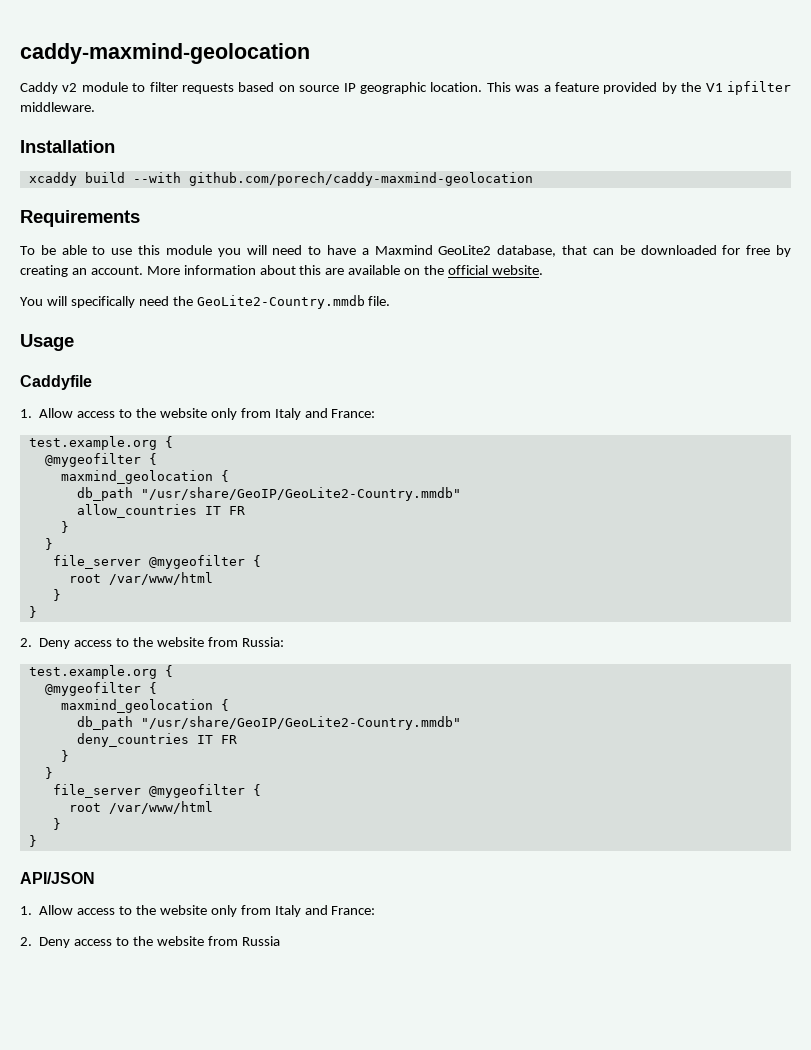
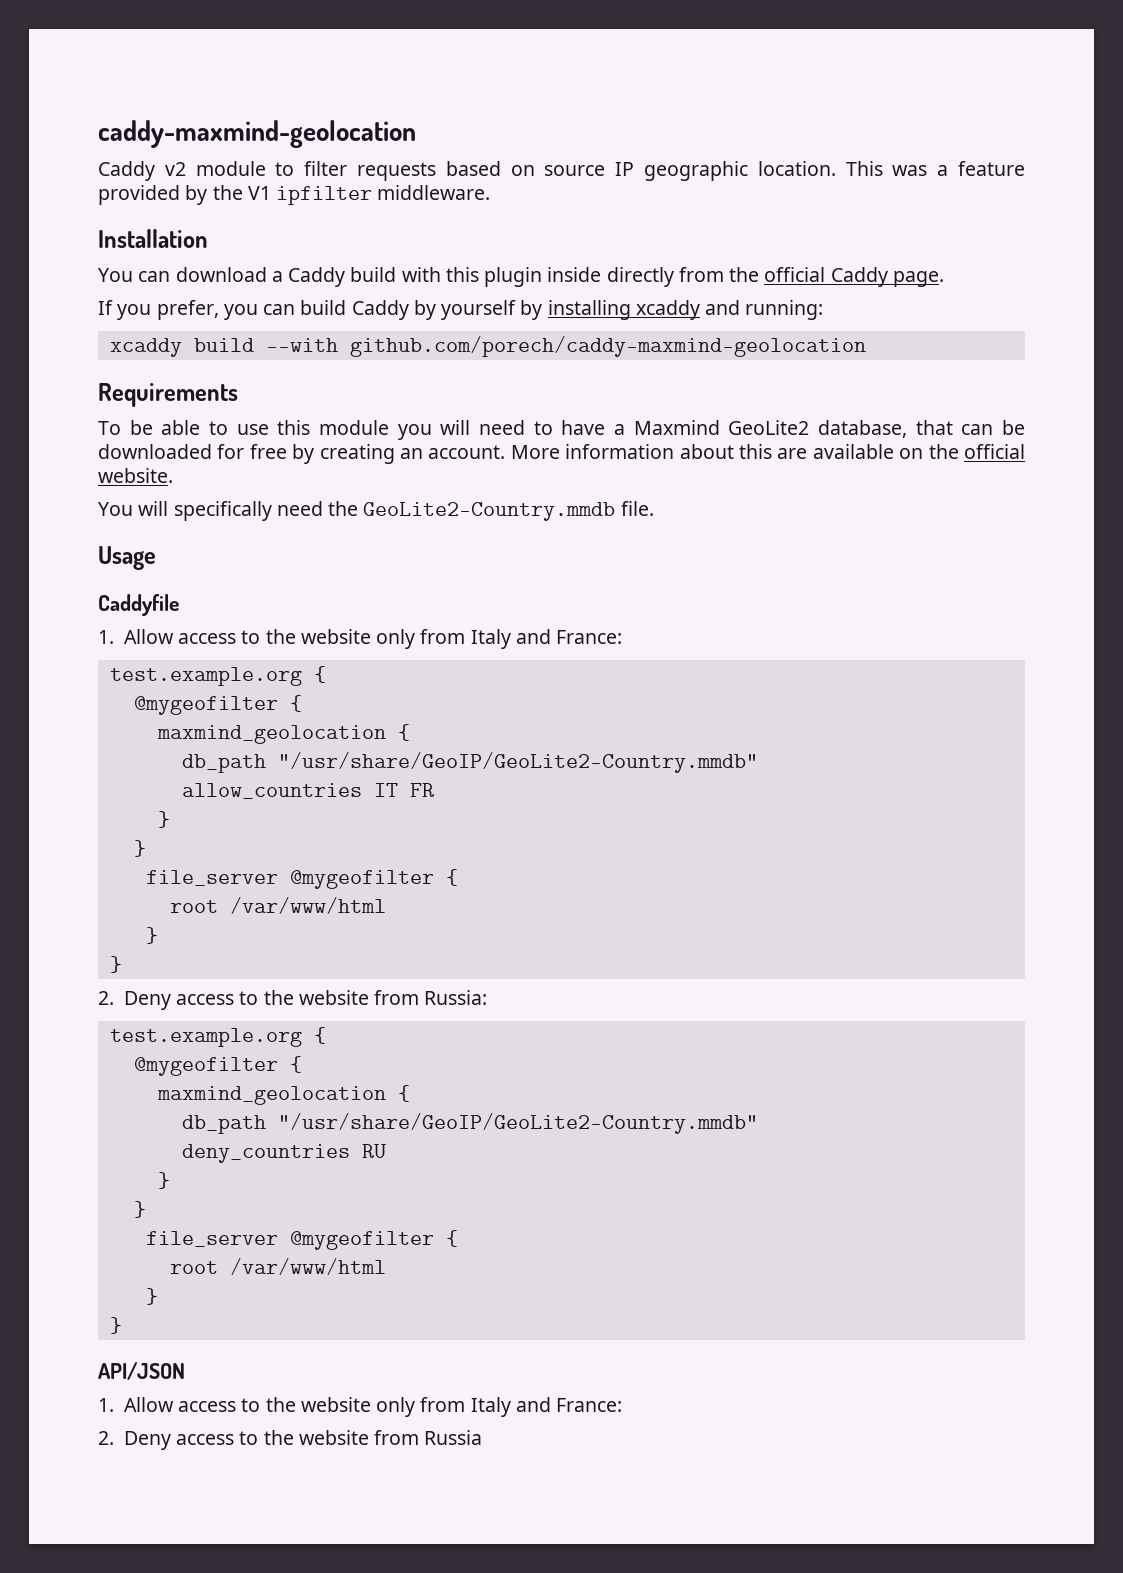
+ You can download a Caddy build with this plugin inside directly from the official Caddy page.
+ If you prefer, you can build Caddy by yourself by installing xcaddy and running:
- deny_countries IT FR
+ deny_countries RU

